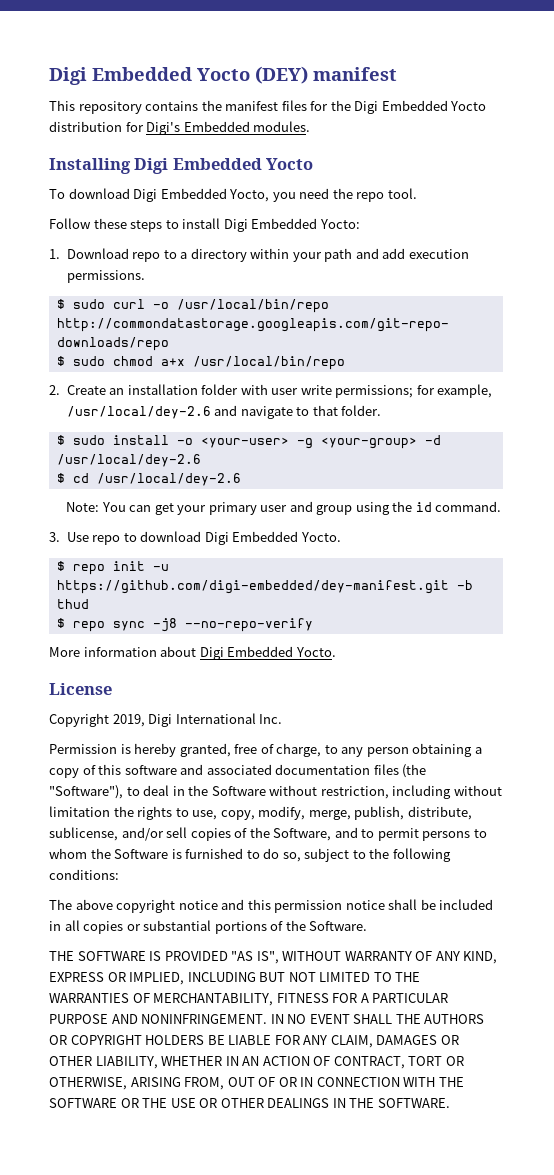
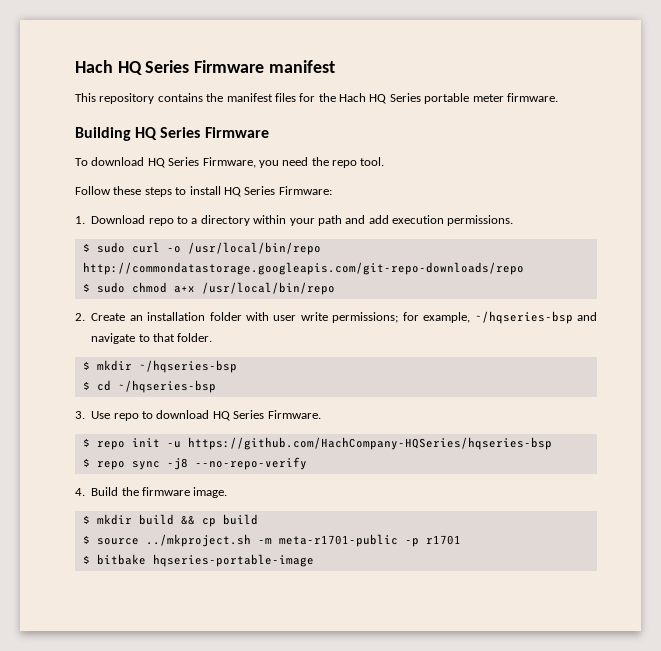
- Digi Embedded Yocto (DEY) manifest
+ Hach HQ Series Firmware manifest
- This repository contains the manifest files for the Digi Embedded Yocto distribution for Digi's Embedded modules.
- Installing Digi Embedded Yocto
+ This repository contains the manifest files for the Hach HQ Series portable meter firmware.
+ Building HQ Series Firmware
- To download Digi Embedded Yocto, you need the repo tool.
+ To download HQ Series Firmware, you need the repo tool.
- Follow these steps to install Digi Embedded Yocto:
+ Follow these steps to install HQ Series Firmware:
- 2. Create an installation folder with user write permissions; for example, /usr/local/dey-2.6 and navigate to that folder.
+ 2. Create an installation folder with user write permissions; for example, ~/hqseries-bsp and navigate to that folder.
- $ sudo install -o <your-user> -g <your-group> -d /usr/local/dey-2.6
- $ cd /usr/local/dey-2.6
- Note: You can get your primary user and group using the id command.
+ $ mkdir ~/hqseries-bsp
+ $ cd ~/hqseries-bsp
- 3. Use repo to download Digi Embedded Yocto.
+ 3. Use repo to download HQ Series Firmware.
- $ repo init -u https://github.com/digi-embedded/dey-manifest.git -b thud
+ $ repo init -u https://github.com/HachCompany-HQSeries/hqseries-bsp
- More information about Digi Embedded Yocto.
- License
- Copyright 2019, Digi International Inc.
- Permission is hereby granted, free of charge, to any person obtaining a copy of this software and associated documentation files (the "Software"), to deal in the Software without restriction, including without limitation the rights to use, copy, modify, merge, publish, distribute, sublicense, and/or sell copies of the Software, and to permit persons to whom the Software is furnished to do so, subject to the following conditions:
- The above copyright notice and this permission notice shall be included in all copies or substantial portions of the Software.
- THE SOFTWARE IS PROVIDED "AS IS", WITHOUT WARRANTY OF ANY KIND, EXPRESS OR IMPLIED, INCLUDING BUT NOT LIMITED TO THE WARRANTIES OF MERCHANTABILITY, FITNESS FOR A PARTICULAR PURPOSE AND NONINFRINGEMENT. IN NO EVENT SHALL THE AUTHORS OR COPYRIGHT HOLDERS BE LIABLE FOR ANY CLAIM, DAMAGES OR OTHER LIABILITY, WHETHER IN AN ACTION OF CONTRACT, TORT OR OTHERWISE, ARISING FROM, OUT OF OR IN CONNECTION WITH THE SOFTWARE OR THE USE OR OTHER DEALINGS IN THE SOFTWARE.
+ 4. Build the firmware image.
+ $ mkdir build && cp build
+ $ source ../mkproject.sh -m meta-r1701-public -p r1701
+ $ bitbake hqseries-portable-image

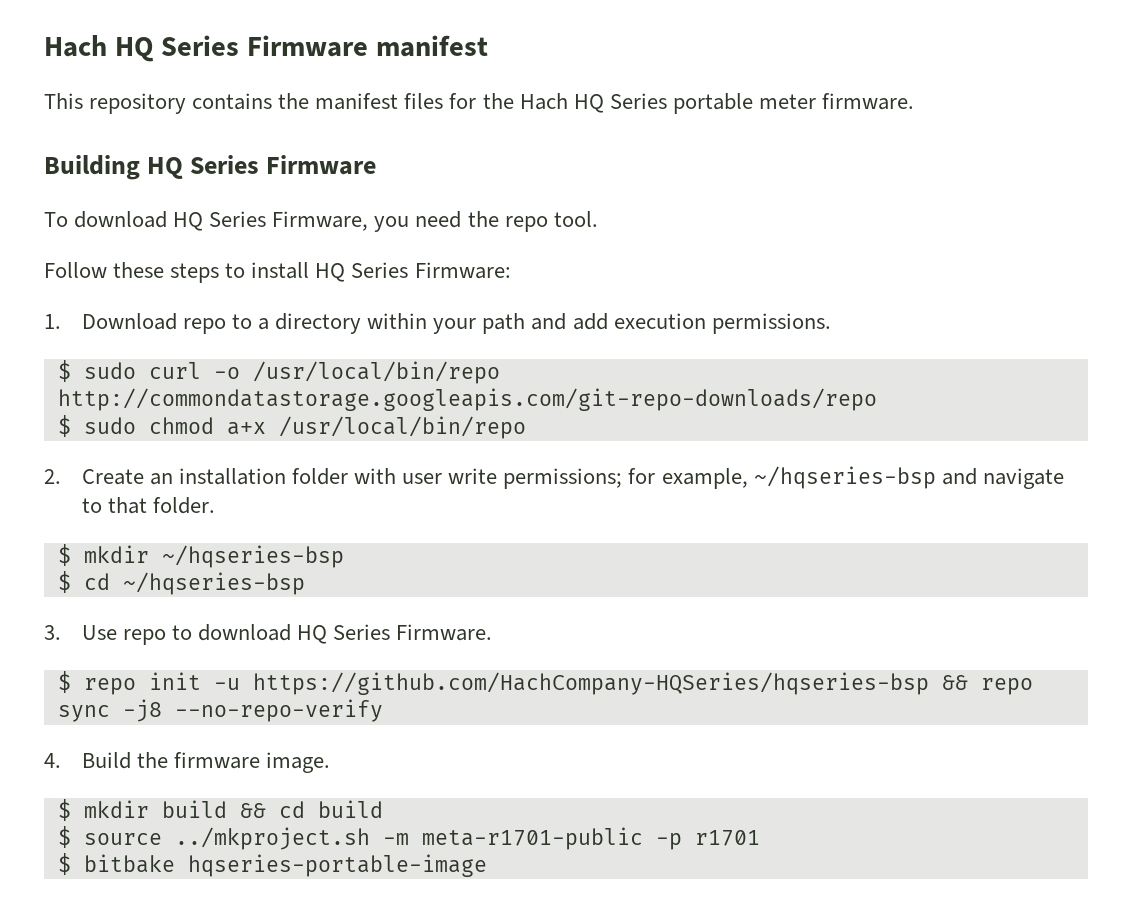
- $ repo init -u https://github.com/HachCompany-HQSeries/hqseries-bsp
- $ repo sync -j8 --no-repo-verify
+ $ repo init -u https://github.com/HachCompany-HQSeries/hqseries-bsp && repo sync -j8 --no-repo-verify
- $ mkdir build && cp build
+ $ mkdir build && cd build

